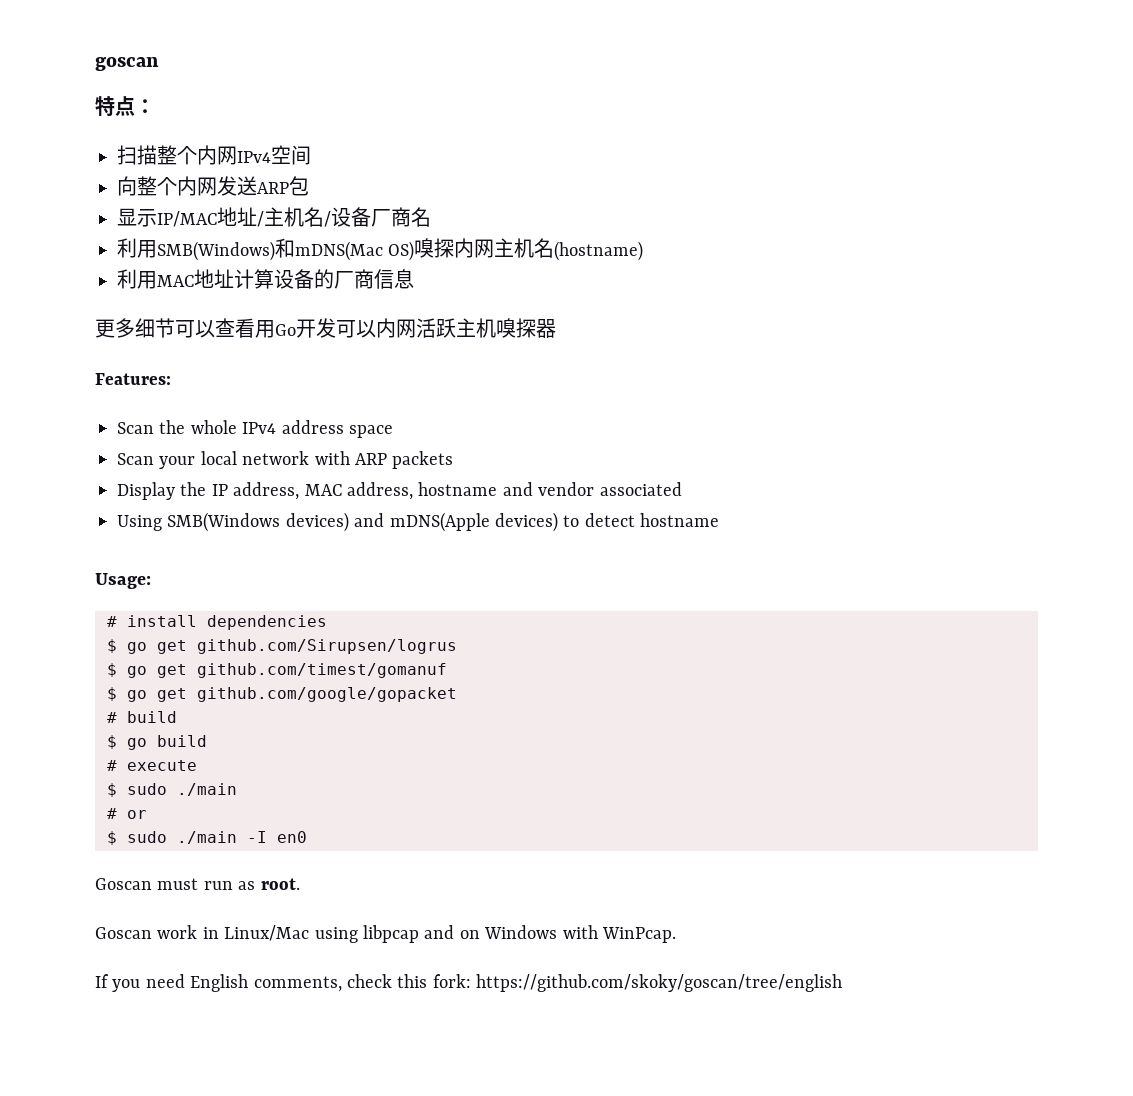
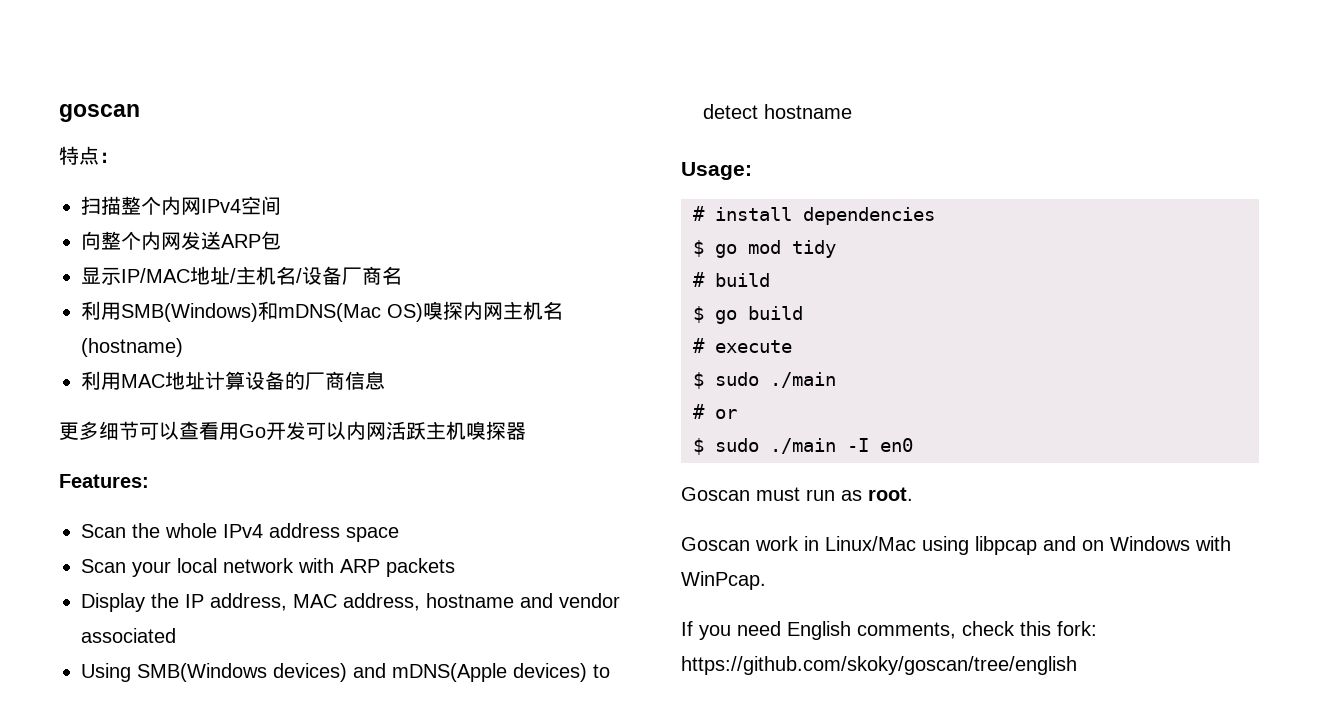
- $ go get github.com/Sirupsen/logrus
- $ go get github.com/timest/gomanuf
- $ go get github.com/google/gopacket
+ $ go mod tidy

